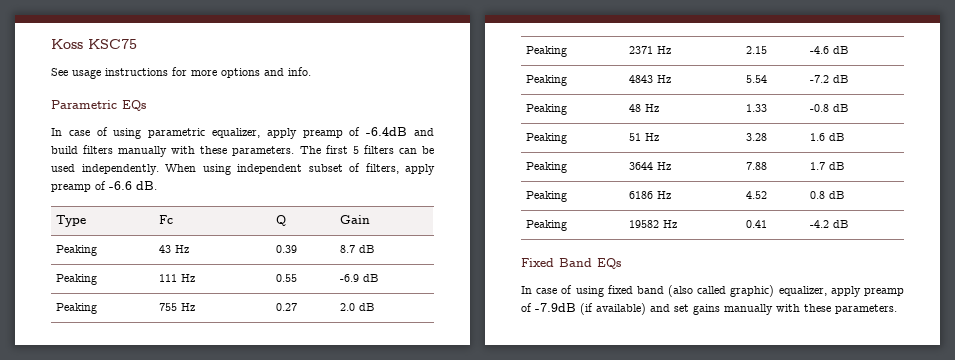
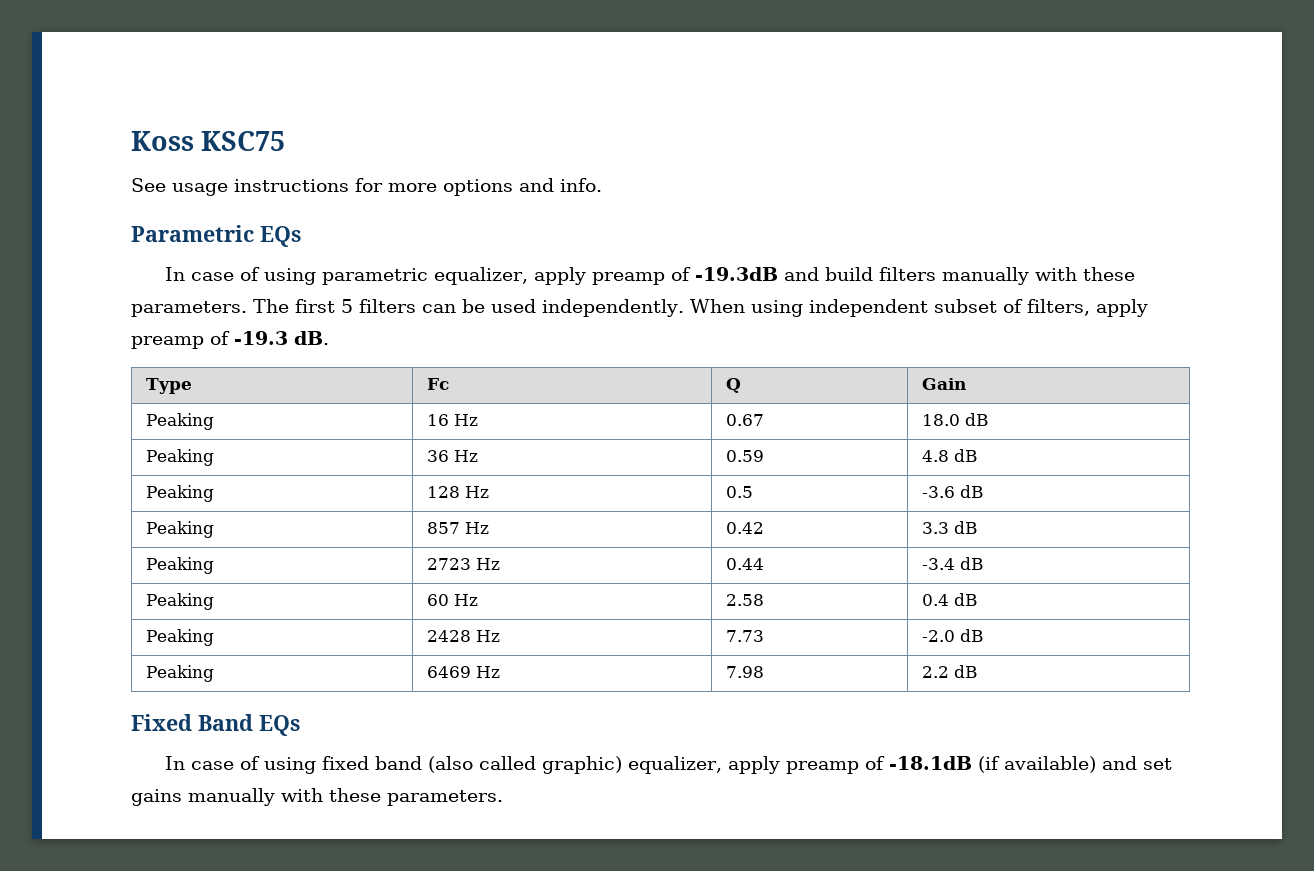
- In case of using parametric equalizer, apply preamp of -6.4dB and build filters manually with these parameters.
+ In case of using parametric equalizer, apply preamp of -19.3dB and build filters manually with these parameters.
- When using independent subset of filters, apply preamp of -6.6 dB.
+ When using independent subset of filters, apply preamp of -19.3 dB.
- Peaking | 43 Hz | 0.39 | 8.7 dB
- Peaking | 111 Hz | 0.55 | -6.9 dB
- Peaking | 755 Hz | 0.27 | 2.0 dB
- Peaking | 2371 Hz | 2.15 | -4.6 dB
- Peaking | 4843 Hz | 5.54 | -7.2 dB
- Peaking | 48 Hz | 1.33 | -0.8 dB
- Peaking | 51 Hz | 3.28 | 1.6 dB
- Peaking | 3644 Hz | 7.88 | 1.7 dB
- Peaking | 6186 Hz | 4.52 | 0.8 dB
- Peaking | 19582 Hz | 0.41 | -4.2 dB
+ Peaking | 16 Hz | 0.67 | 18.0 dB
+ Peaking | 36 Hz | 0.59 | 4.8 dB
+ Peaking | 128 Hz | 0.5 | -3.6 dB
+ Peaking | 857 Hz | 0.42 | 3.3 dB
+ Peaking | 2723 Hz | 0.44 | -3.4 dB
+ Peaking | 60 Hz | 2.58 | 0.4 dB
+ Peaking | 2428 Hz | 7.73 | -2.0 dB
+ Peaking | 6469 Hz | 7.98 | 2.2 dB
- In case of using fixed band (also called graphic) equalizer, apply preamp of -7.9dB (if available) and set gains manually with these parameters.
+ In case of using fixed band (also called graphic) equalizer, apply preamp of -18.1dB (if available) and set gains manually with these parameters.

